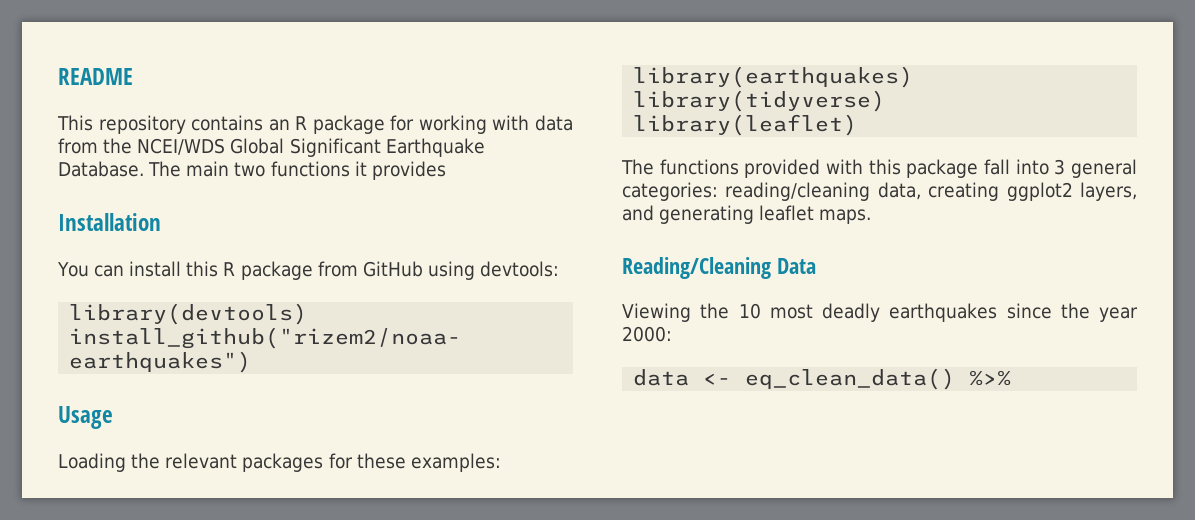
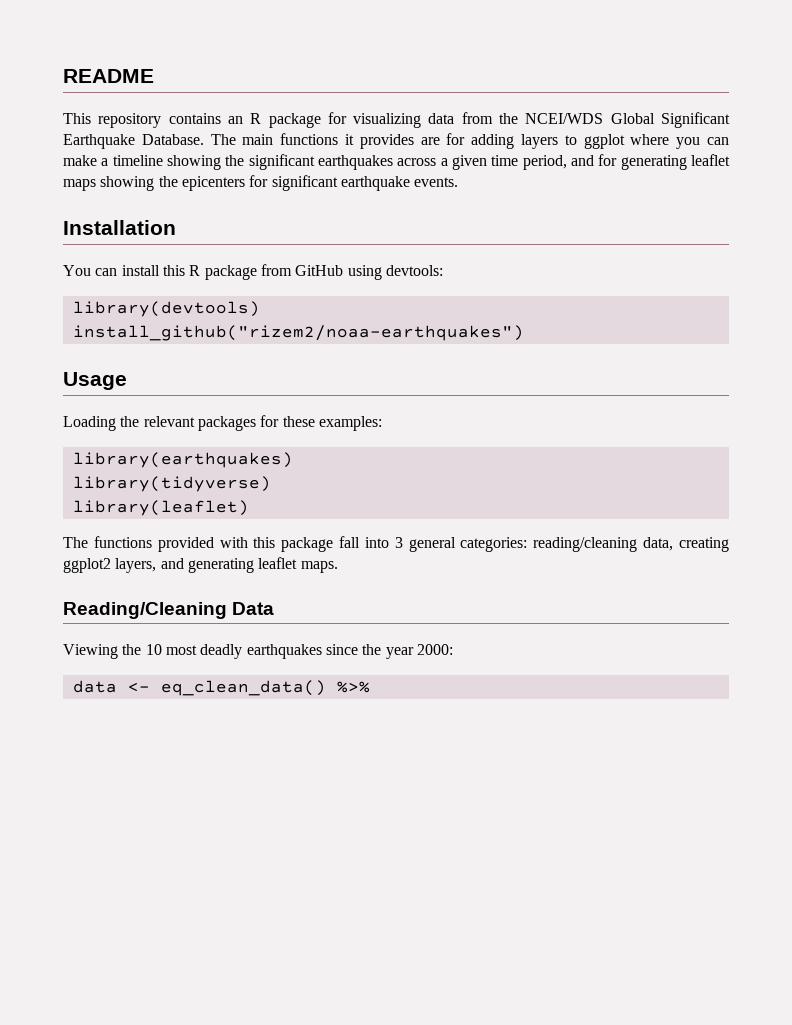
- This repository contains an R package for working with data from the NCEI/WDS Global Significant Earthquake Database.
+ This repository contains an R package for visualizing data from the NCEI/WDS Global Significant Earthquake Database.
- The main two functions it provides
+ The main functions it provides are for adding layers to ggplot where you can make a timeline showing the significant earthquakes across a given time period, and for generating leaflet maps showing the epicenters for significant earthquake events.

